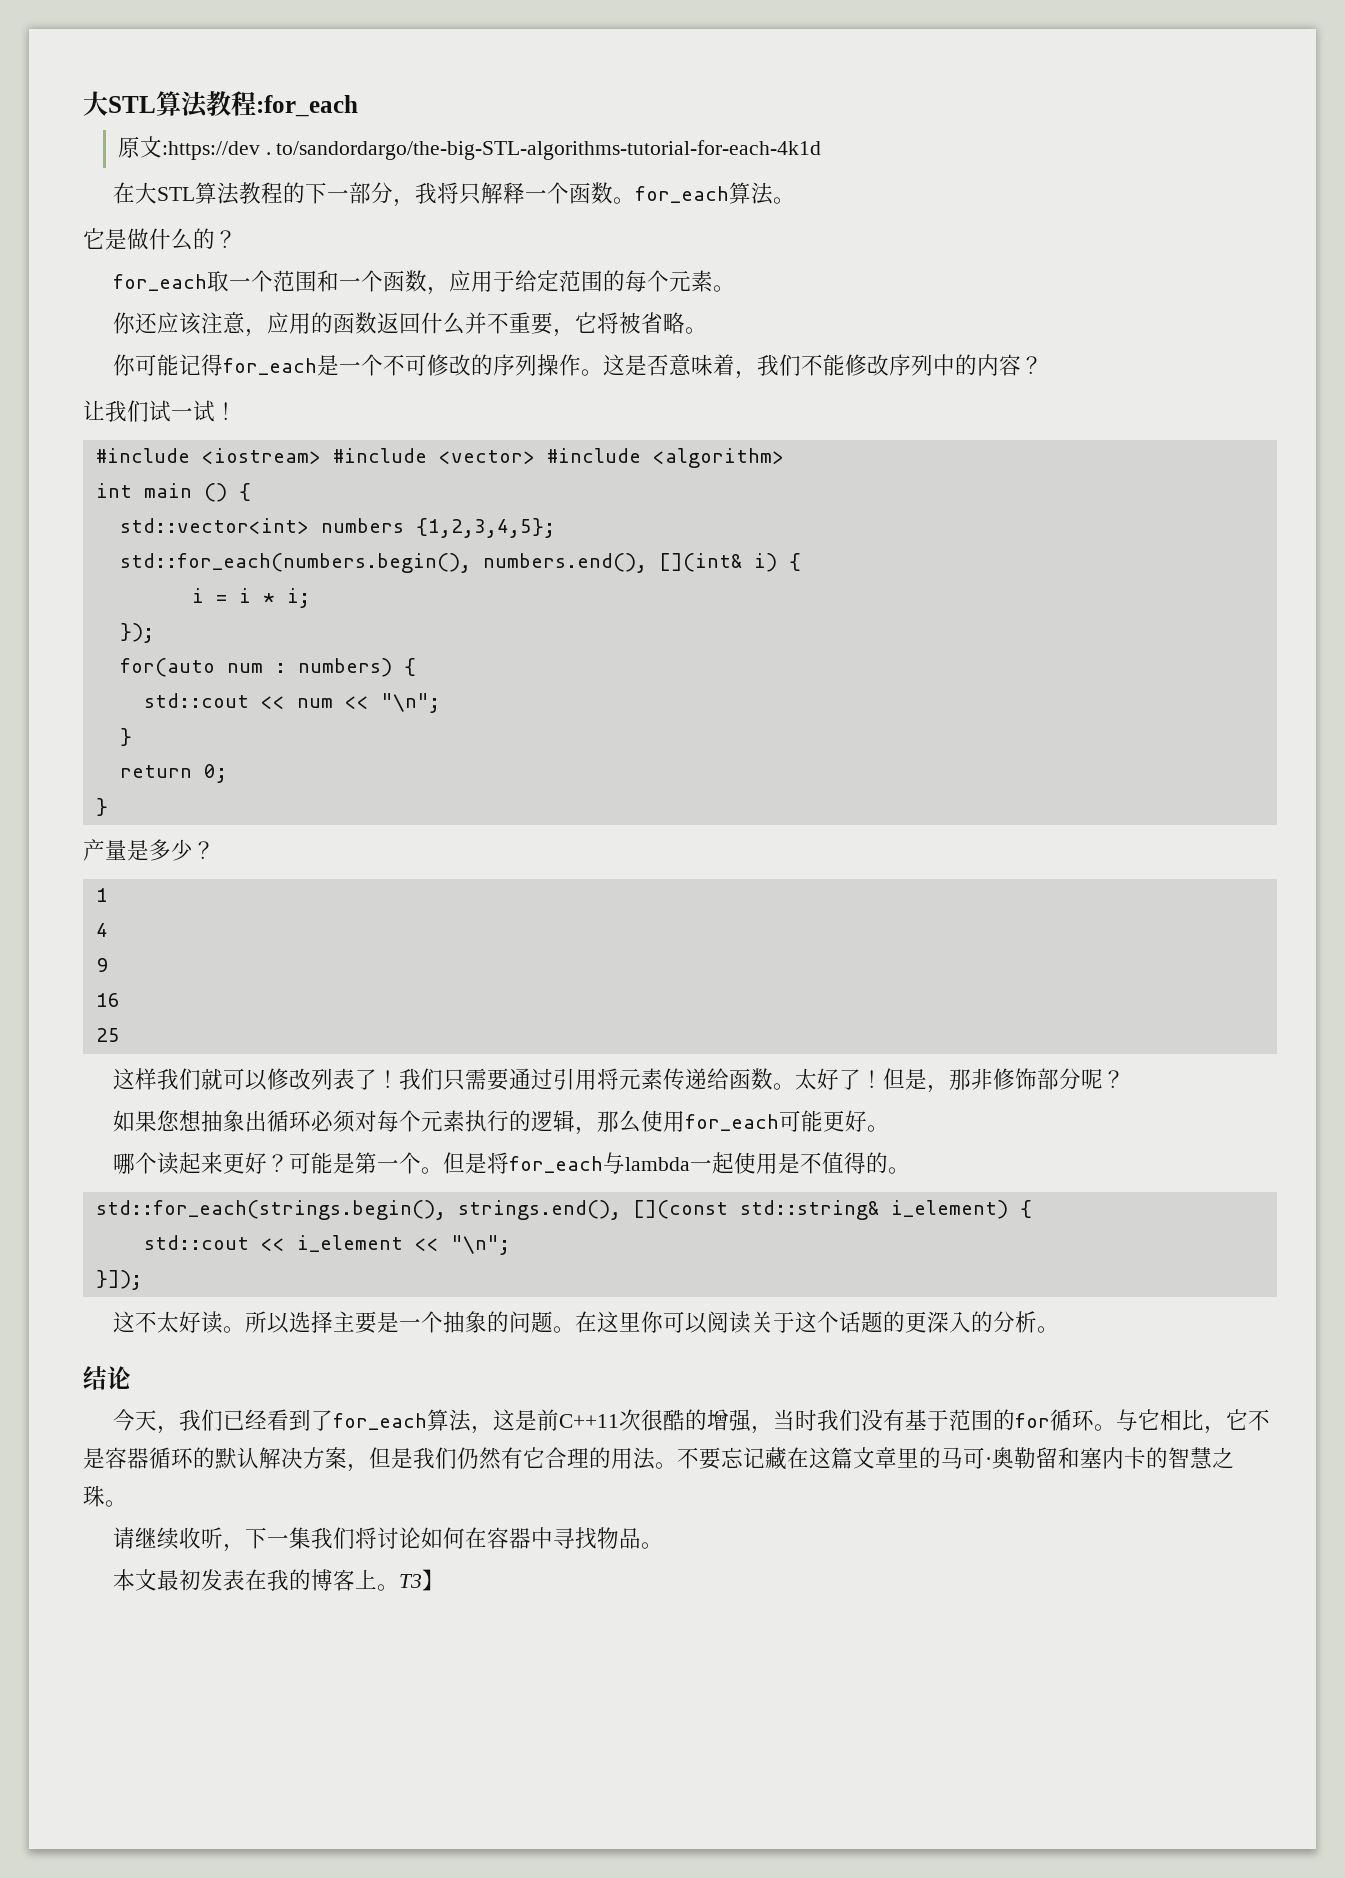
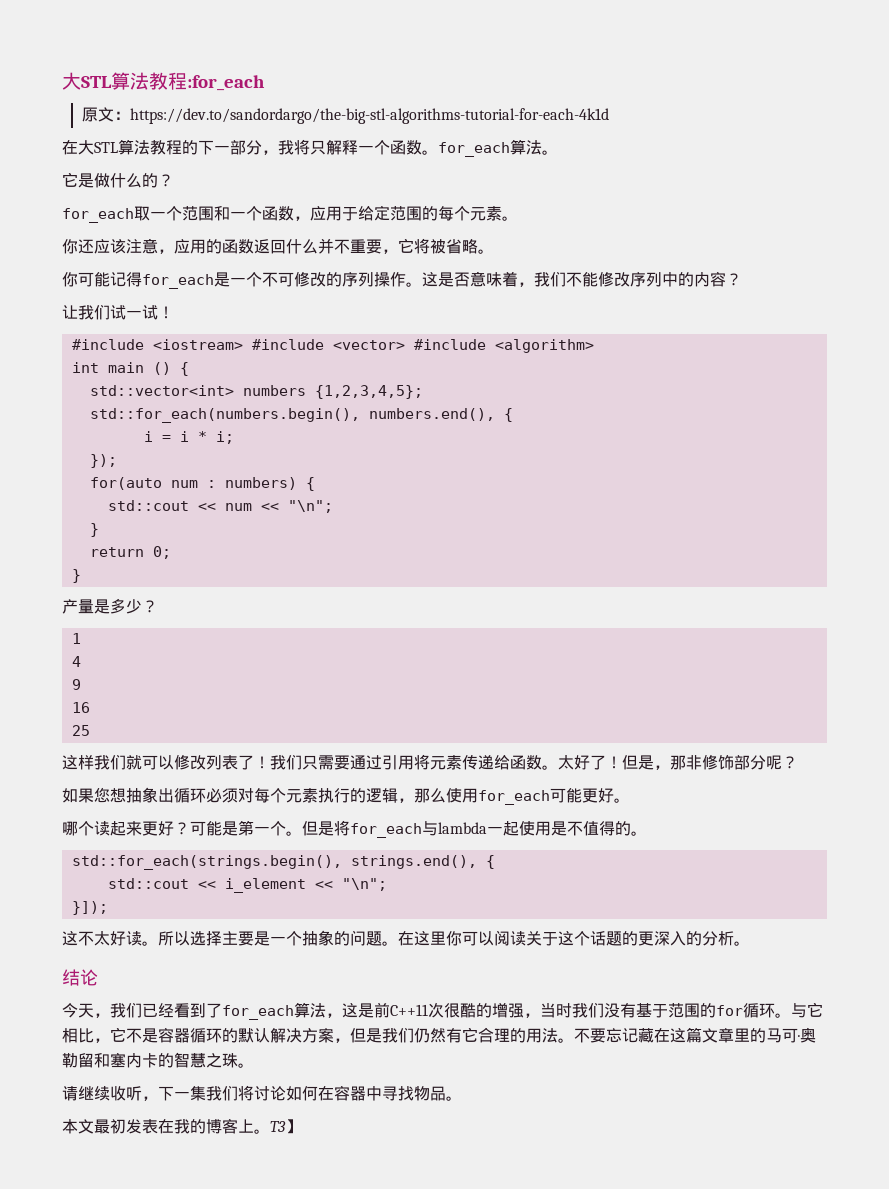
- 原文:https://dev . to/sandordargo/the-big-STL-algorithms-tutorial-for-each-4k1d
+ 原文：https://dev.to/sandordargo/the-big-stl-algorithms-tutorial-for-each-4k1d
- std::for_each(numbers.begin(), numbers.end(), [](int& i) {
+ std::for_each(numbers.begin(), numbers.end(), {
- std::for_each(strings.begin(), strings.end(), [](const std::string& i_element) {
+ std::for_each(strings.begin(), strings.end(), {

